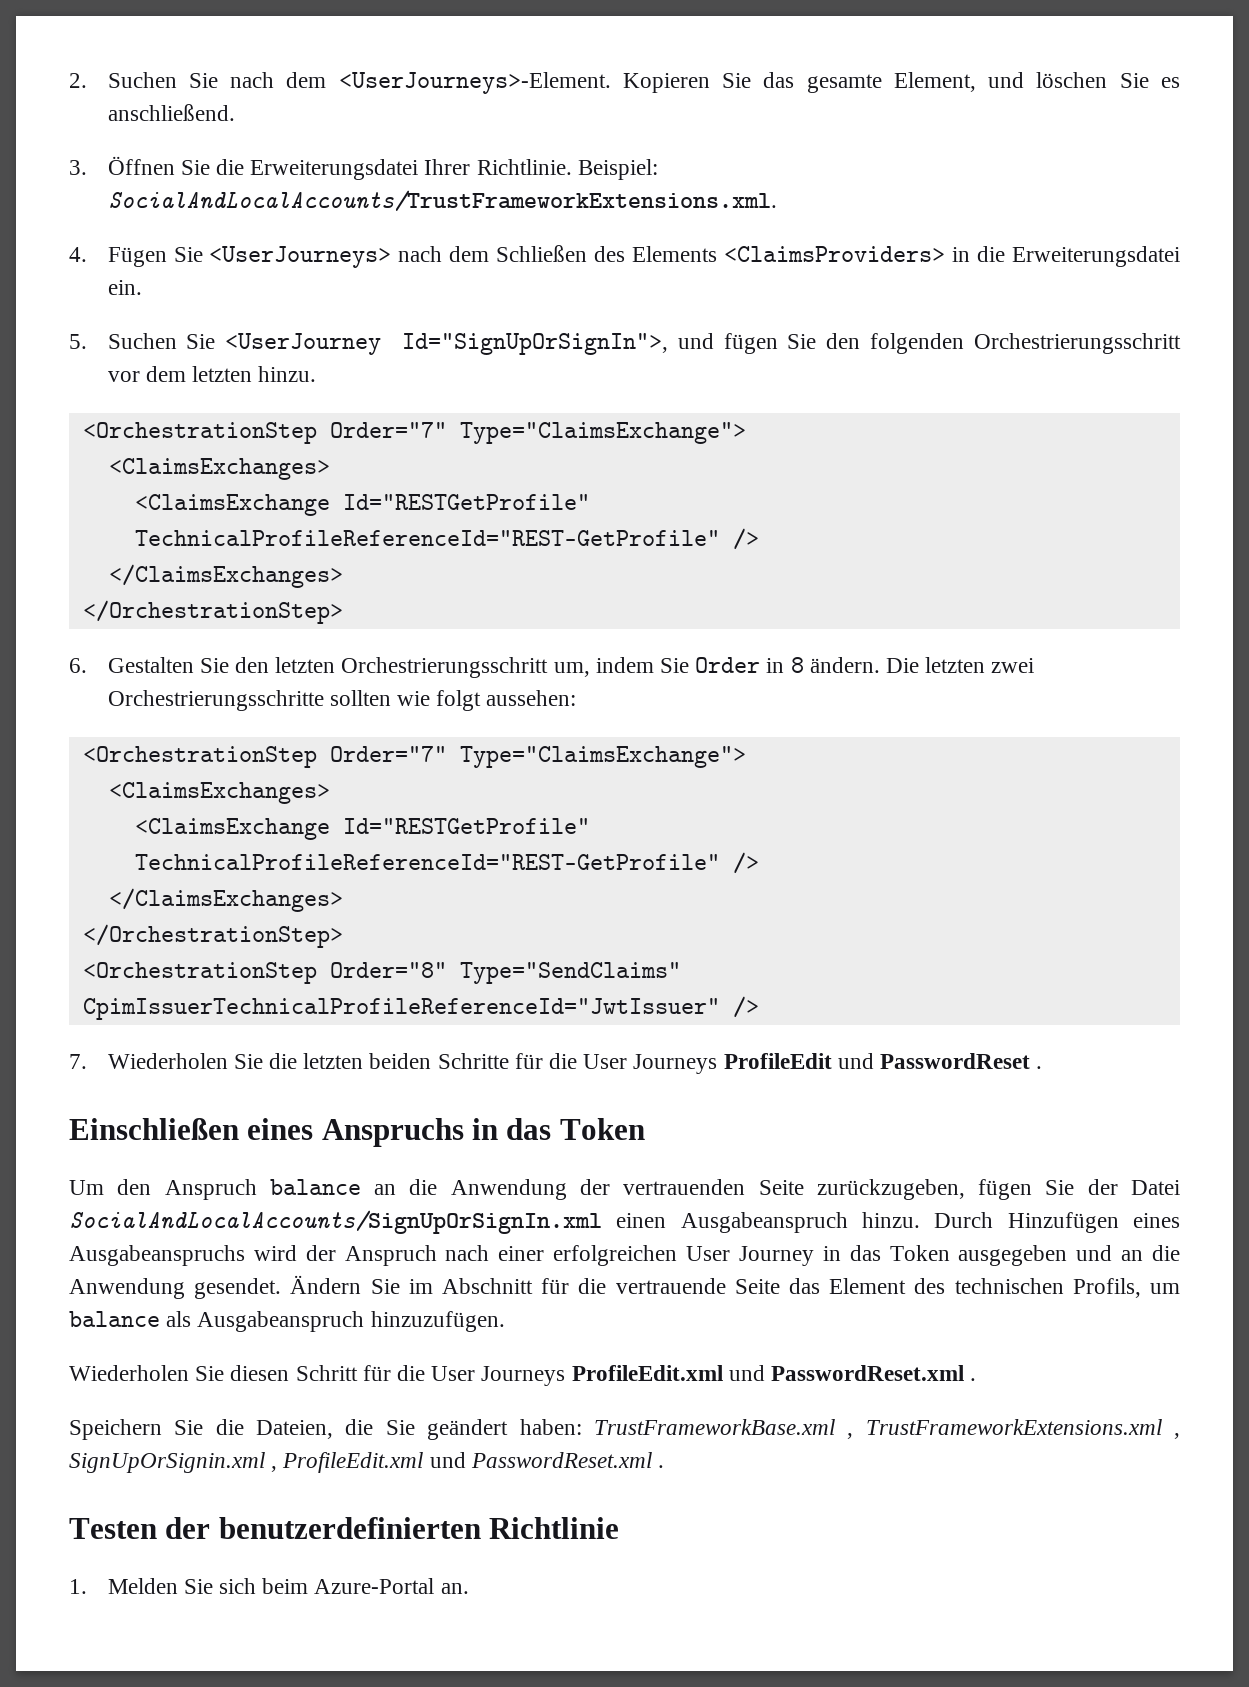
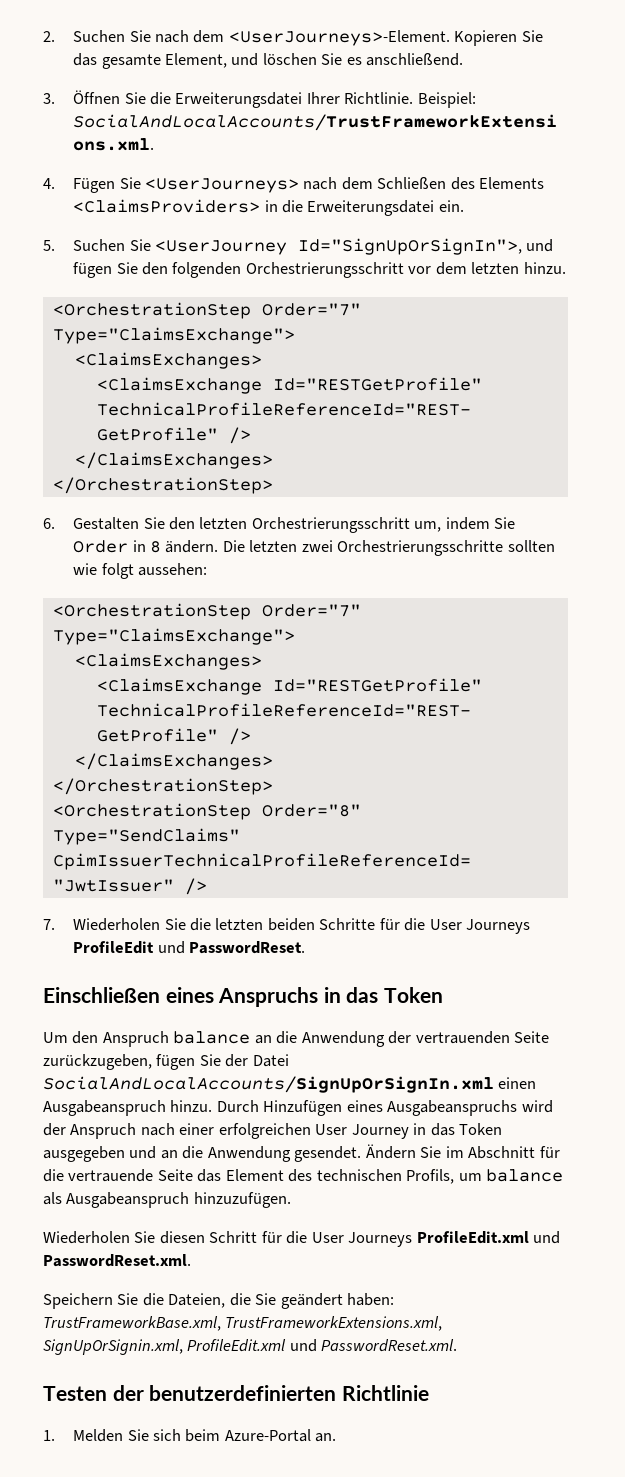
- 7. Wiederholen Sie die letzten beiden Schritte für die User Journeys ProfileEdit und PasswordReset .
+ 7. Wiederholen Sie die letzten beiden Schritte für die User Journeys ProfileEdit und PasswordReset.
- Wiederholen Sie diesen Schritt für die User Journeys ProfileEdit.xml und PasswordReset.xml .
+ Wiederholen Sie diesen Schritt für die User Journeys ProfileEdit.xml und PasswordReset.xml.
- Speichern Sie die Dateien, die Sie geändert haben: TrustFrameworkBase.xml , TrustFrameworkExtensions.xml , SignUpOrSignin.xml , ProfileEdit.xml und PasswordReset.xml .
+ Speichern Sie die Dateien, die Sie geändert haben: TrustFrameworkBase.xml, TrustFrameworkExtensions.xml, SignUpOrSignin.xml, ProfileEdit.xml und PasswordReset.xml.

